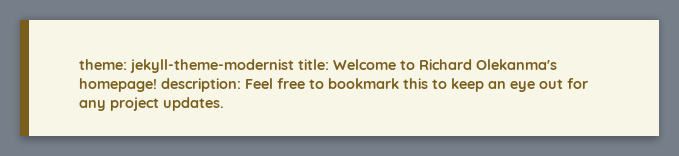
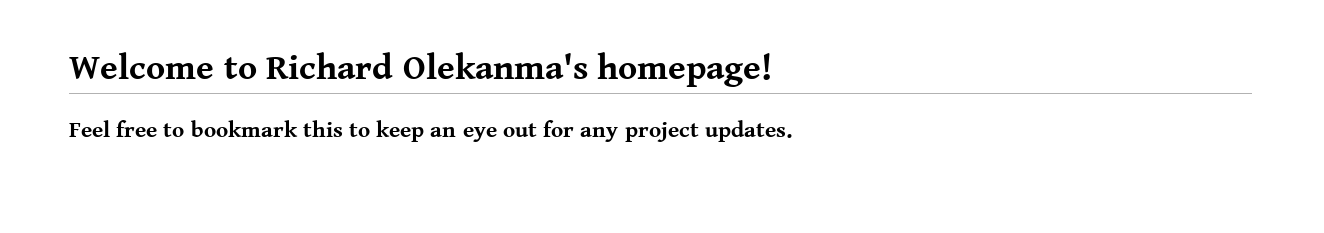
- theme: jekyll-theme-modernist title: Welcome to Richard Olekanma's homepage! description: Feel free to bookmark this to keep an eye out for any project updates.
+ Welcome to Richard Olekanma's homepage!
+ Feel free to bookmark this to keep an eye out for any project updates.

